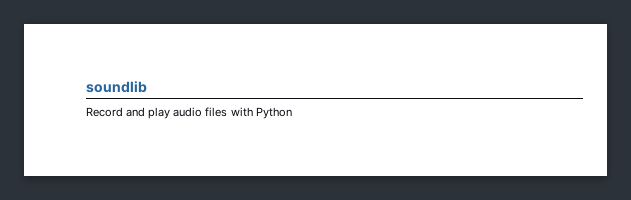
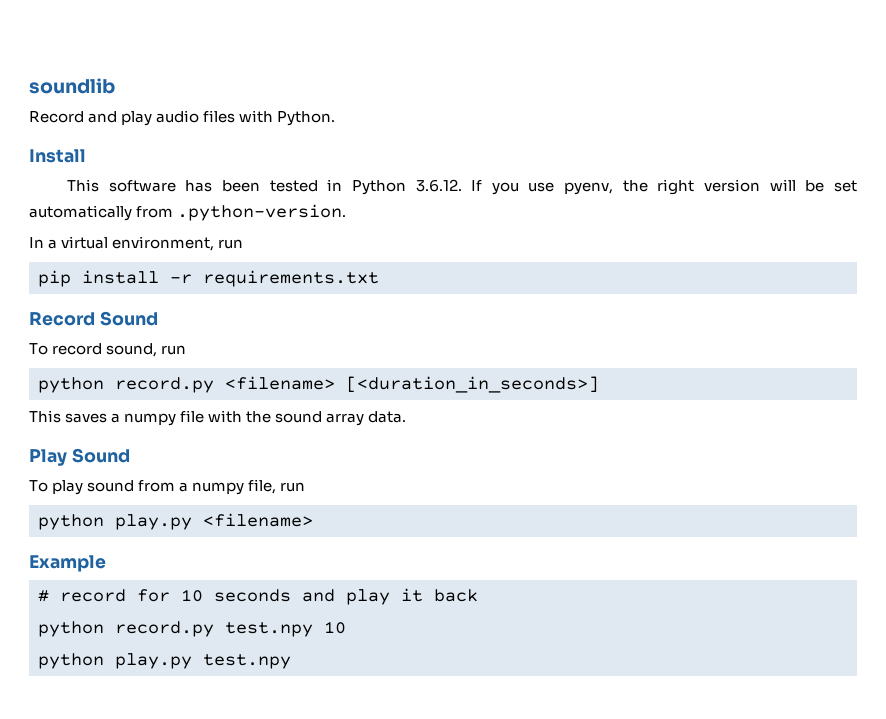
- Record and play audio files with Python
+ Record and play audio files with Python.
+ Install
+ This software has been tested in Python 3.6.12. If you use pyenv, the right version will be set automatically from .python-version.
+ In a virtual environment, run
+ pip install -r requirements.txt
+ Record Sound
+ To record sound, run
+ python record.py <filename> [<duration_in_seconds>]
+ This saves a numpy file with the sound array data.
+ Play Sound
+ To play sound from a numpy file, run
+ python play.py <filename>
+ Example
+ # record for 10 seconds and play it back
+ python record.py test.npy 10
+ python play.py test.npy

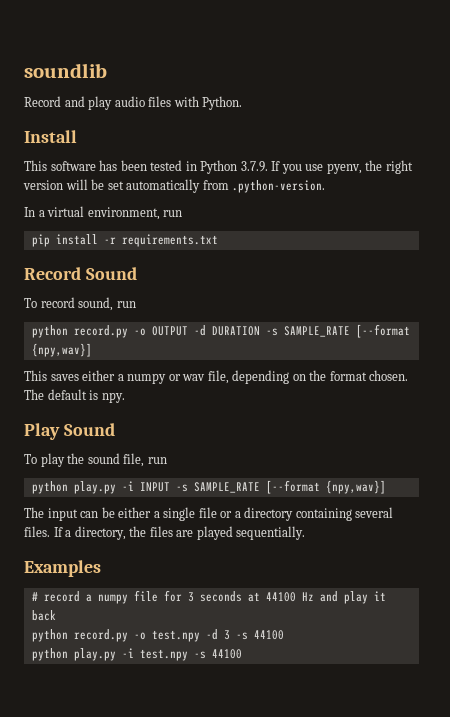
- This software has been tested in Python 3.6.12. If you use pyenv, the right version will be set automatically from .python-version.
+ This software has been tested in Python 3.7.9. If you use pyenv, the right version will be set automatically from .python-version.
- python record.py <filename> [<duration_in_seconds>]
+ python record.py -o OUTPUT -d DURATION -s SAMPLE_RATE [--format {npy,wav}]
- This saves a numpy file with the sound array data.
+ This saves either a numpy or wav file, depending on the format chosen. The default is npy.
- To play sound from a numpy file, run
+ To play the sound file, run
- python play.py <filename>
- Example
- # record for 10 seconds and play it back
+ python play.py -i INPUT -s SAMPLE_RATE [--format {npy,wav}]
+ The input can be either a single file or a directory containing several files. If a directory, the files are played sequentially.
+ Examples
+ # record a numpy file for 3 seconds at 44100 Hz and play it back
- python record.py test.npy 10
- python play.py test.npy
+ python record.py -o test.npy -d 3 -s 44100
+ python play.py -i test.npy -s 44100

